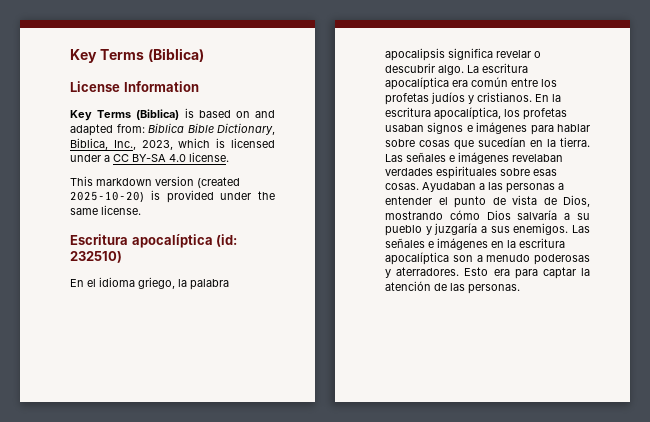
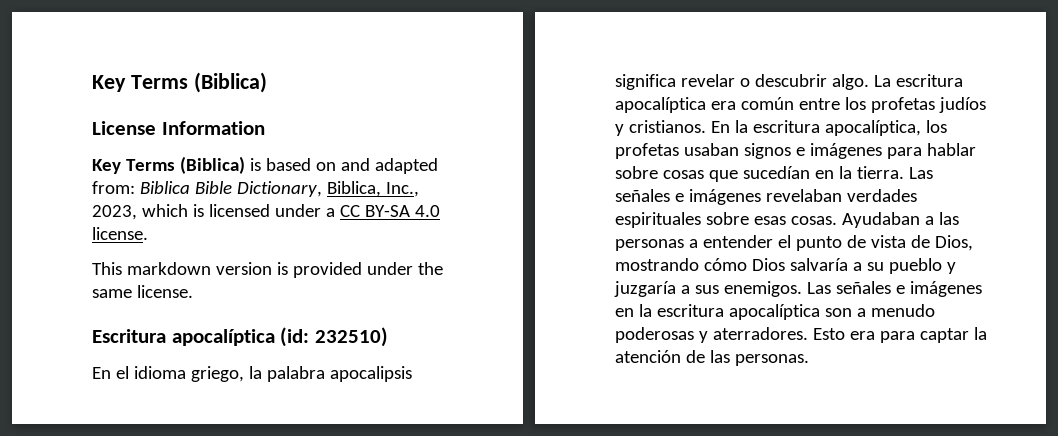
- This markdown version (created 2025-10-20) is provided under the same license.
+ This markdown version is provided under the same license.

